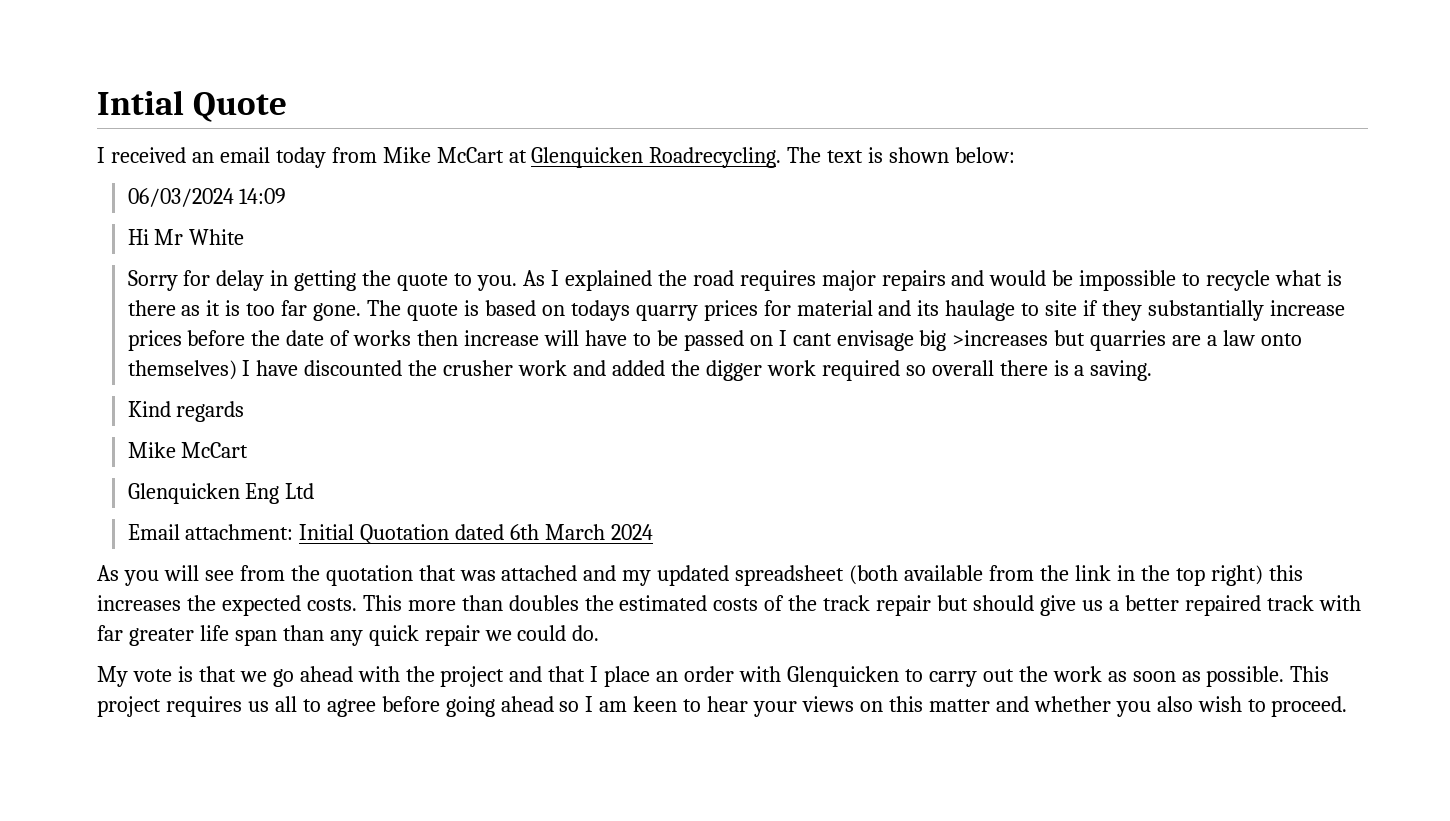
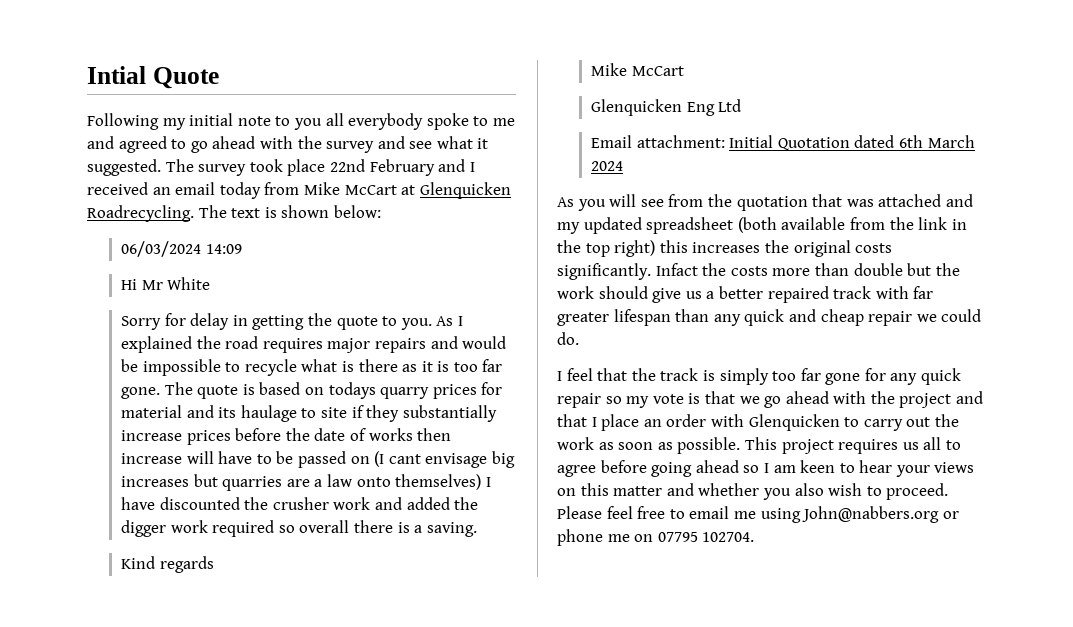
- I received an email today from Mike McCart at Glenquicken Roadrecycling.
+ Following my initial note to you all everybody spoke to me and agreed to go ahead with the survey and see what it suggested. The survey took place 22nd February and I received an email today from Mike McCart at Glenquicken Roadrecycling.
- The quote is based on todays quarry prices for material and its haulage to site if they substantially increase prices before the date of works then increase will have to be passed on I cant envisage big >increases but quarries are a law onto themselves) I have discounted the crusher work and added the digger work required so overall there is a saving.
+ The quote is based on todays quarry prices for material and its haulage to site if they substantially increase prices before the date of works then increase will have to be passed on (I cant envisage big increases but quarries are a law onto themselves) I have discounted the crusher work and added the digger work required so overall there is a saving.
- As you will see from the quotation that was attached and my updated spreadsheet (both available from the link in the top right) this increases the expected costs. This more than doubles the estimated costs of the track repair but should give us a better repaired track with far greater life span than any quick repair we could do.
+ As you will see from the quotation that was attached and my updated spreadsheet (both available from the link in the top right) this increases the original costs significantly. Infact the costs more than double but the work should give us a better repaired track with far greater lifespan than any quick and cheap repair we could do.
- My vote is that we go ahead with the project and that I place an order with Glenquicken to carry out the work as soon as possible.
+ I feel that the track is simply too far gone for any quick repair so my vote is that we go ahead with the project and that I place an order with Glenquicken to carry out the work as soon as possible.
+ Please feel free to email me using John@nabbers.org or phone me on 07795 102704.

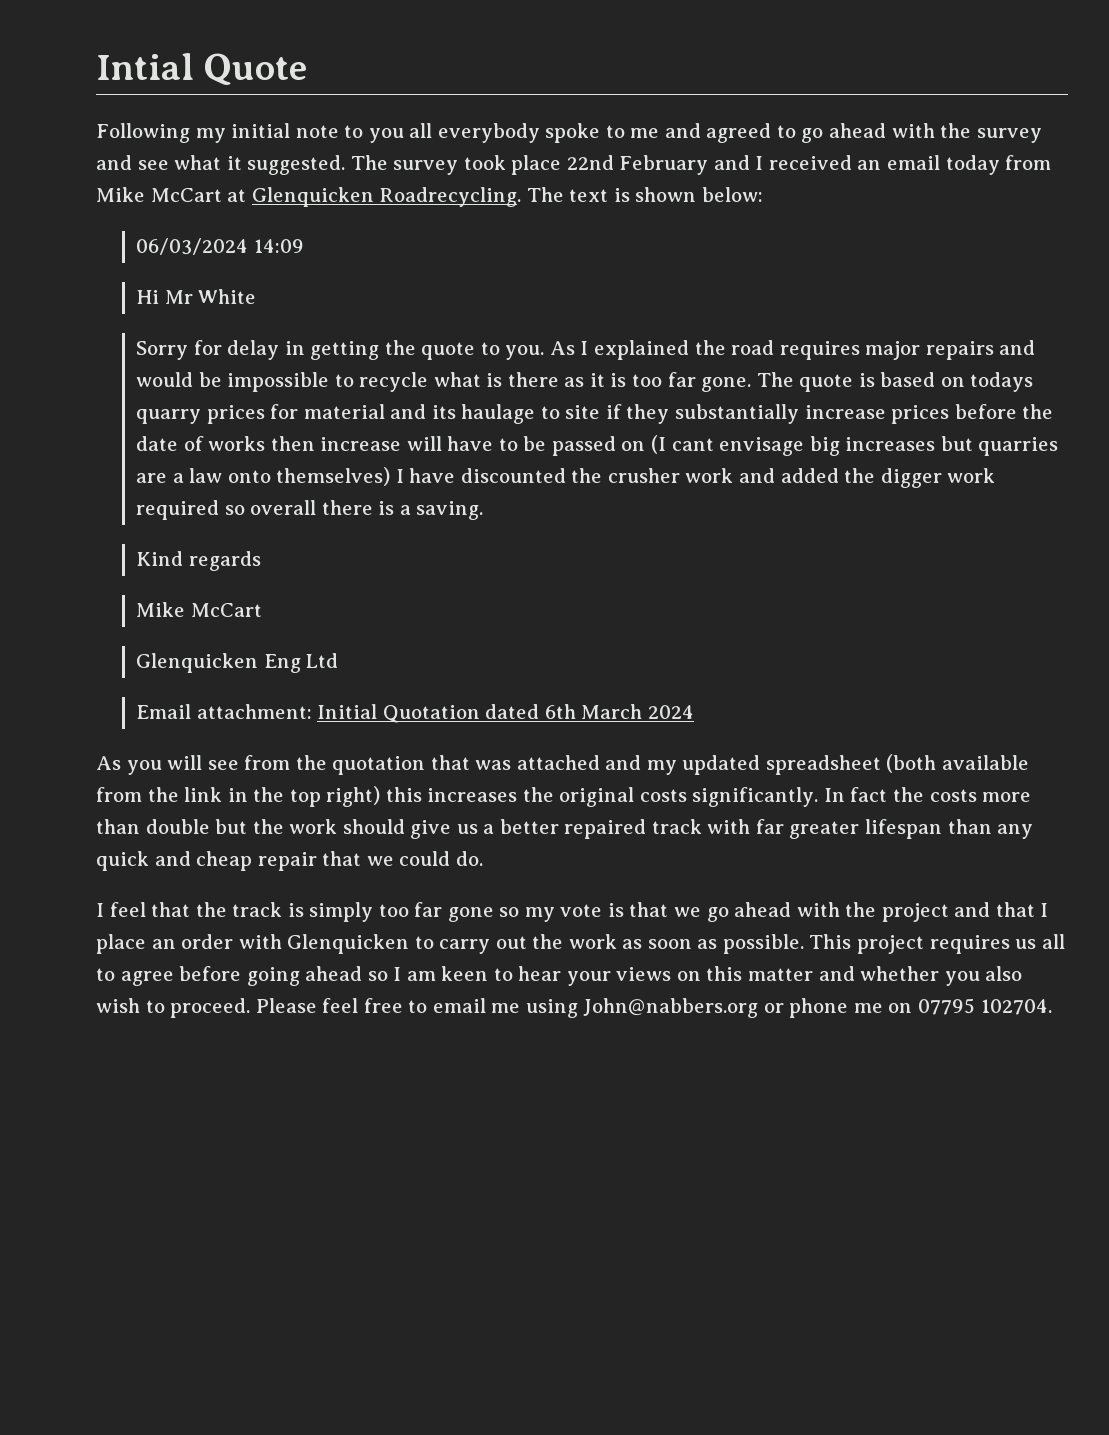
- Infact the costs more than double but the work should give us a better repaired track with far greater lifespan than any quick and cheap repair we could do.
+ In fact the costs more than double but the work should give us a better repaired track with far greater lifespan than any quick and cheap repair that we could do.
- I feel that the track is simply too far gone for any quick repair so my vote is that we go ahead with the project and that I place an order with Glenquicken to carry out the work as soon as possible.
+ I feel that the track is simply too far gone so my vote is that we go ahead with the project and that I place an order with Glenquicken to carry out the work as soon as possible.

